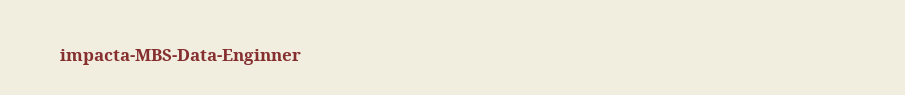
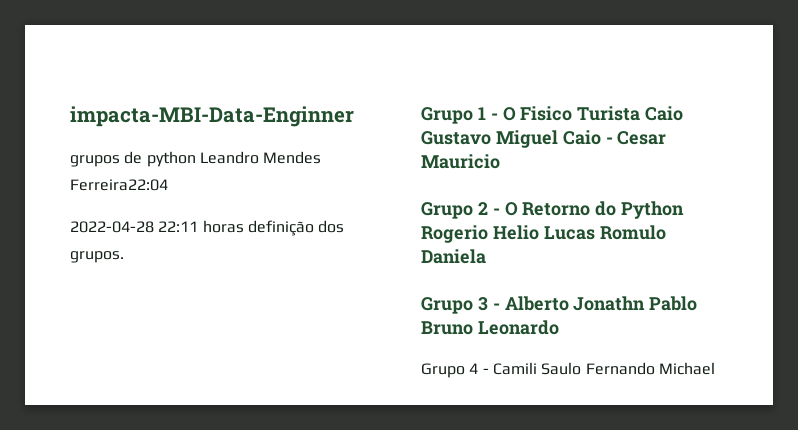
- impacta-MBS-Data-Enginner
+ impacta-MBI-Data-Enginner
+ grupos de python Leandro Mendes Ferreira22:04
+ 2022-04-28 22:11 horas definição dos grupos.
+ Grupo 1 - O Fisico Turista Caio Gustavo Miguel Caio - Cesar Mauricio
+ Grupo 2 - O Retorno do Python Rogerio Helio Lucas Romulo Daniela
+ Grupo 3 - Alberto Jonathn Pablo Bruno Leonardo
+ Grupo 4 - Camili Saulo Fernando Michael

